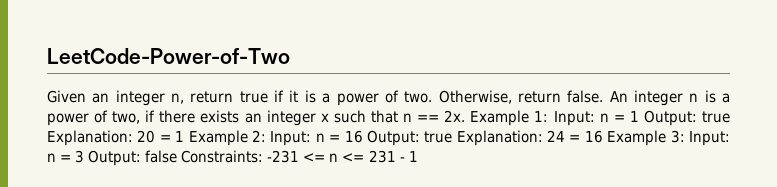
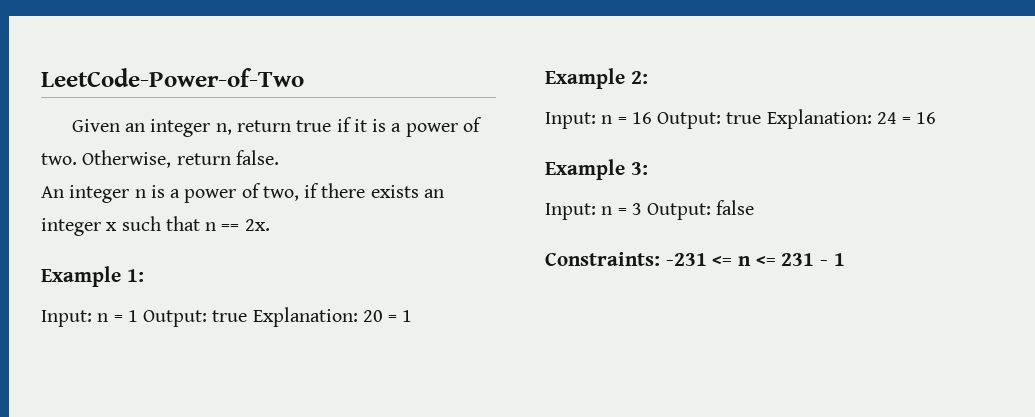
- Otherwise, return false. An integer n is a power of two, if there exists an integer x such that n == 2x. Example 1: Input:
+ Otherwise, return false.
+ An integer n is a power of two, if there exists an integer x such that n == 2x.
+ Example 1:
+ Input:
- 20 = 1 Example 2: Input:
+ 20 = 1
+ Example 2:
+ Input:
- 24 = 16 Example 3: Input:
+ 24 = 16
+ Example 3:
+ Input:
- false Constraints:
+ false
+ Constraints:

